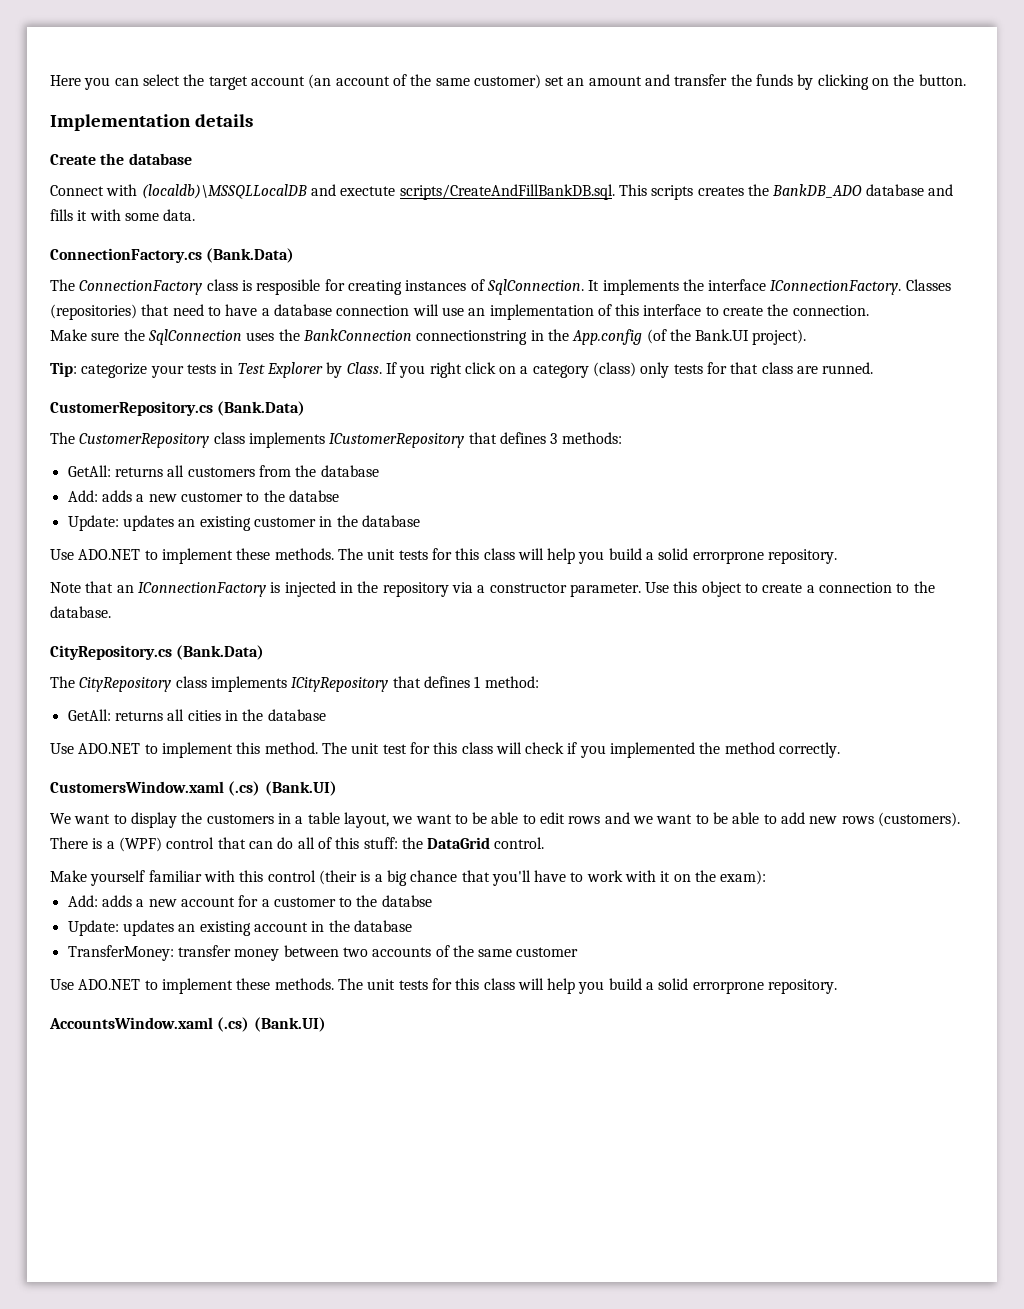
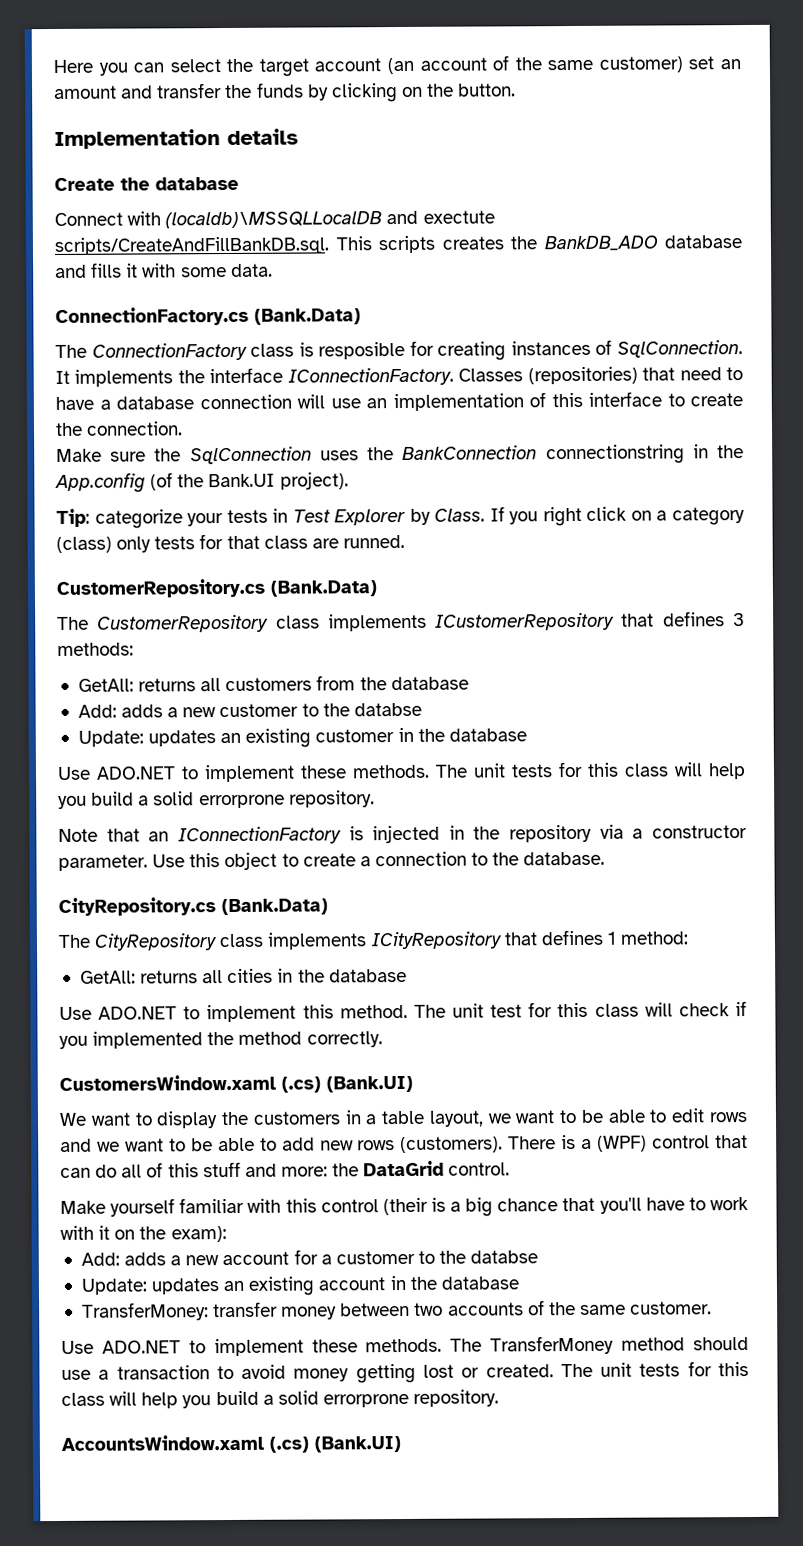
- There is a (WPF) control that can do all of this stuff: the DataGrid control.
+ There is a (WPF) control that can do all of this stuff and more: the DataGrid control.
- TransferMoney: transfer money between two accounts of the same customer
- Use ADO.NET to implement these methods. The unit tests for this class will help you build a solid errorprone repository.
+ TransferMoney: transfer money between two accounts of the same customer.
+ Use ADO.NET to implement these methods. The TransferMoney method should use a transaction to avoid money getting lost or created. The unit tests for this class will help you build a solid errorprone repository.

